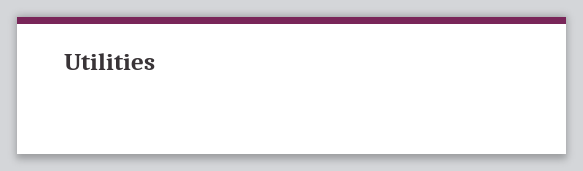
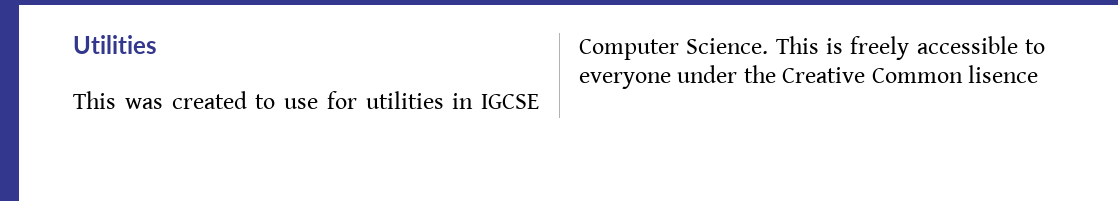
+ This was created to use for utilities in IGCSE Computer Science. This is freely accessible to everyone under the Creative Common lisence

